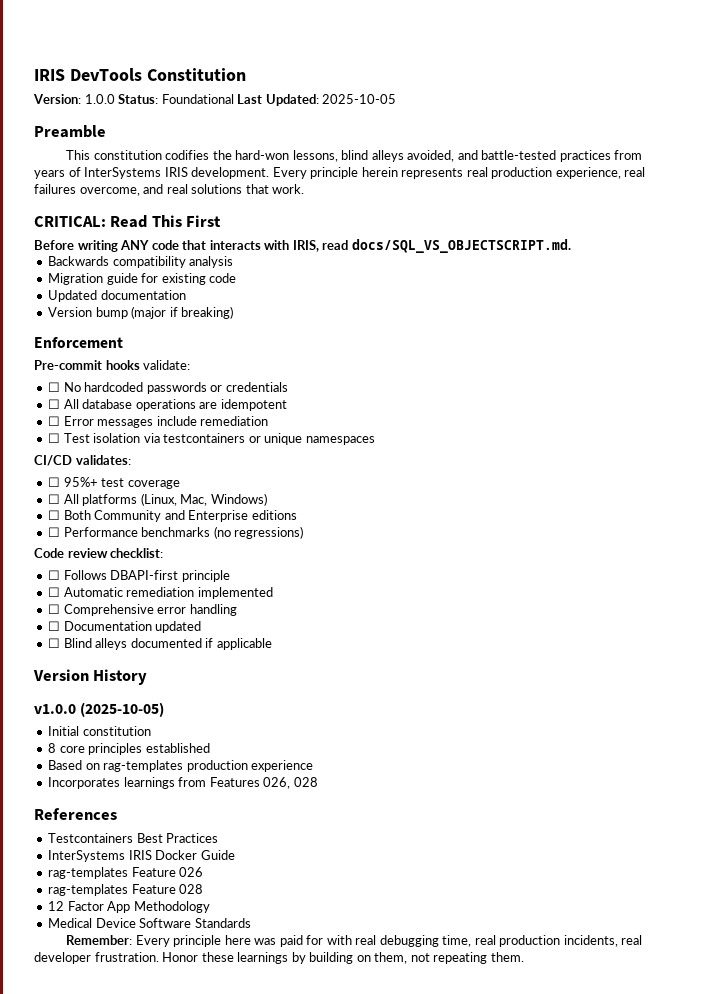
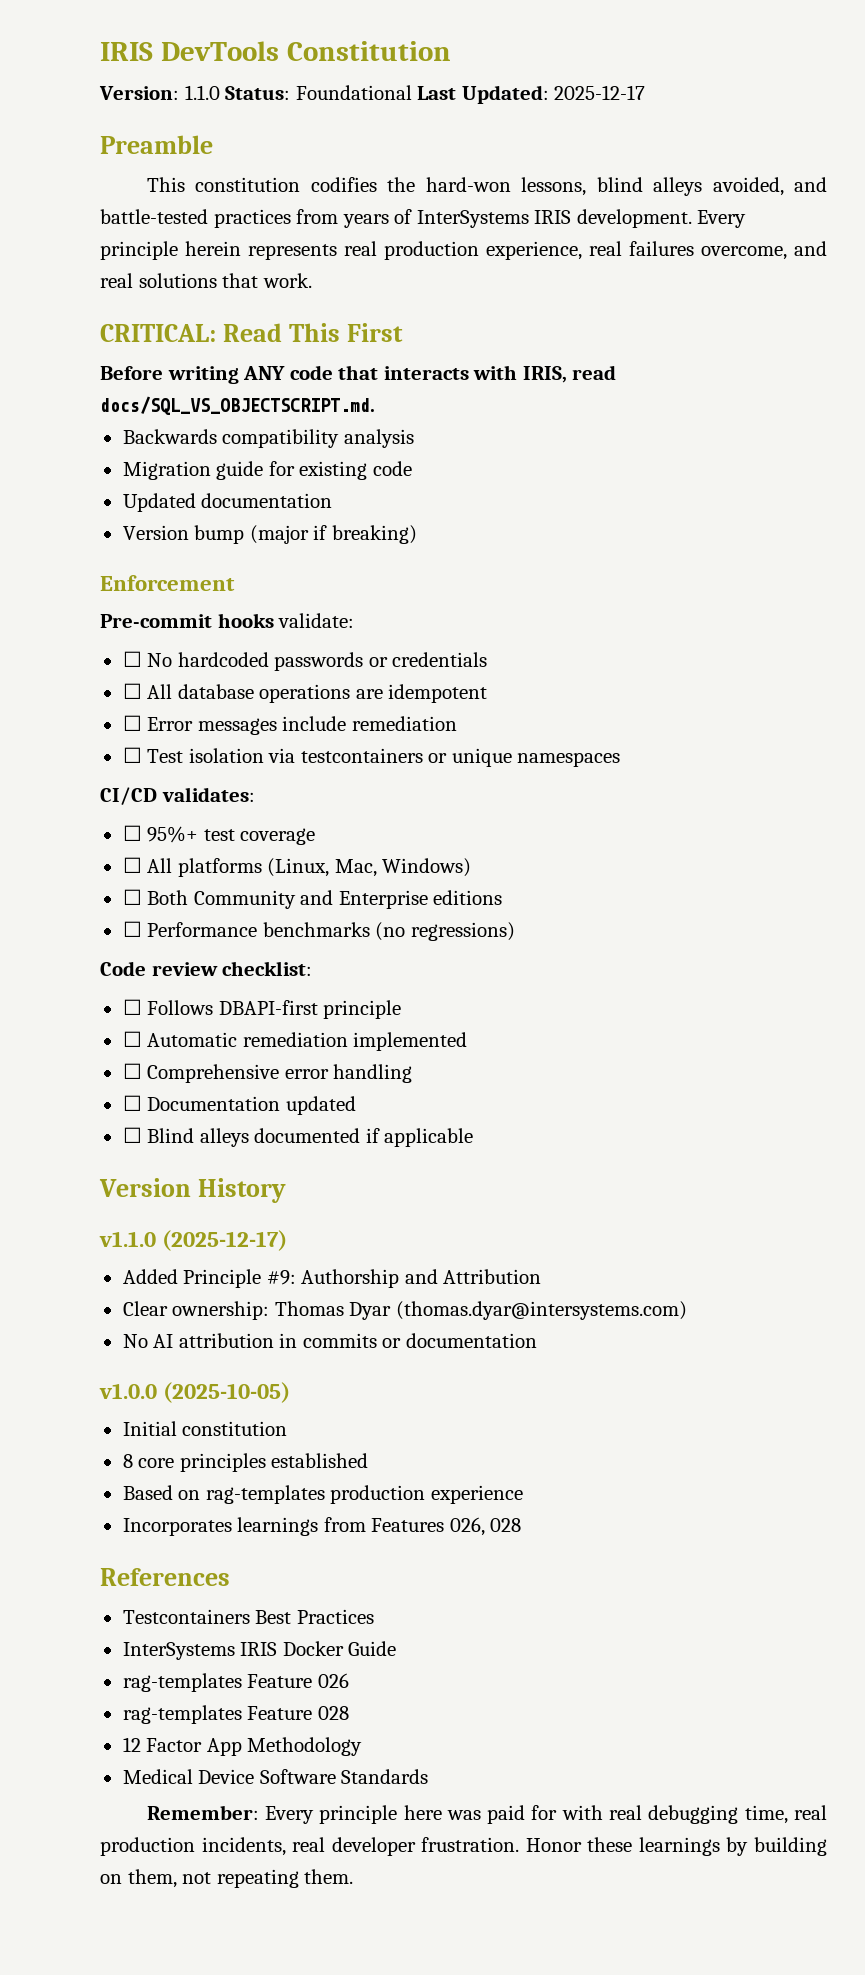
- Version: 1.0.0 Status: Foundational Last Updated: 2025-10-05
+ Version: 1.1.0 Status: Foundational Last Updated: 2025-12-17
+ v1.1.0 (2025-12-17)
+ Added Principle #9: Authorship and Attribution
+ Clear ownership: Thomas Dyar (thomas.dyar@intersystems.com)
+ No AI attribution in commits or documentation

